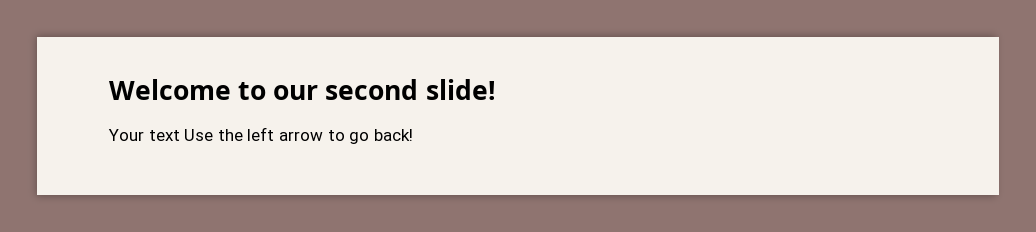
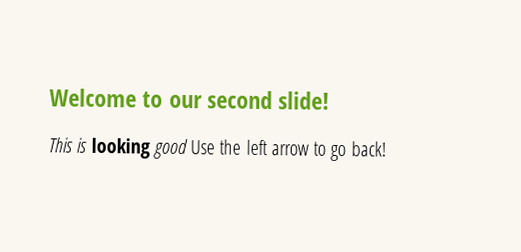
- Your text Use the left arrow to go back!
+ This is looking good Use the left arrow to go back!

